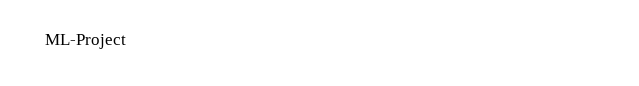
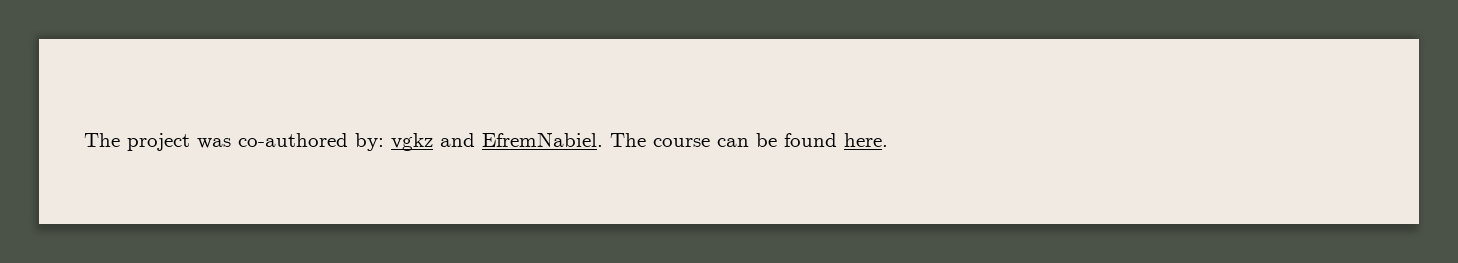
- ML-Project
+ The project was co-authored by: vgkz and EfremNabiel. The course can be found here.

